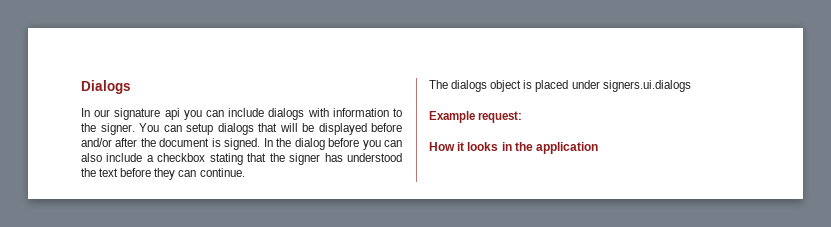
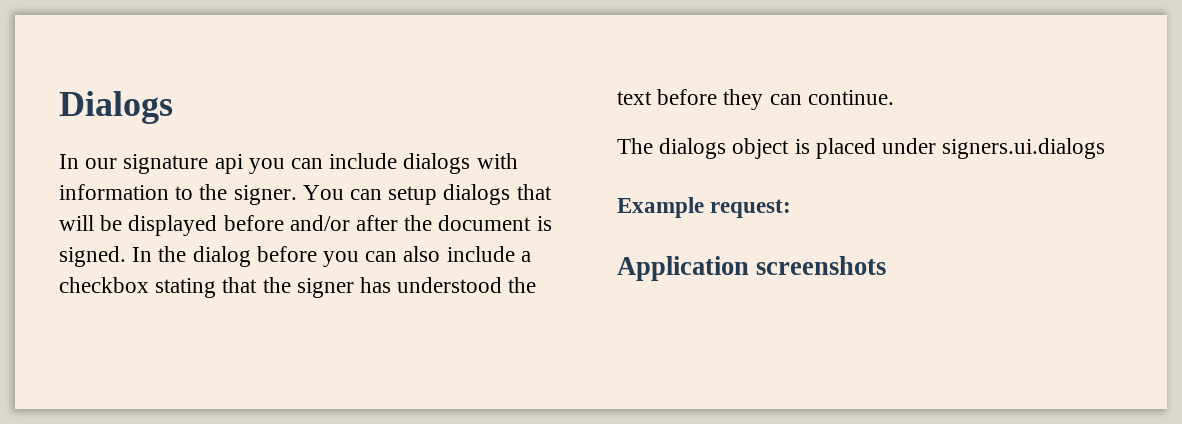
- How it looks in the application
+ Application screenshots

